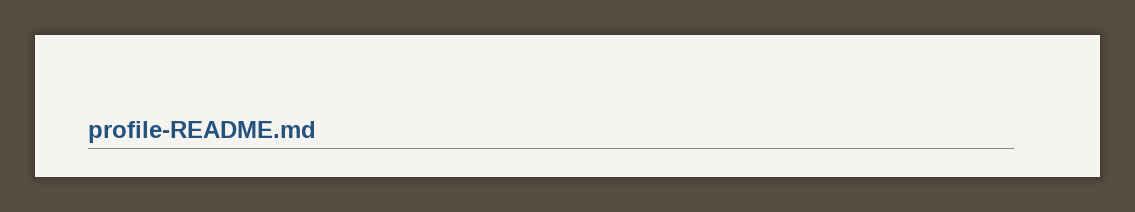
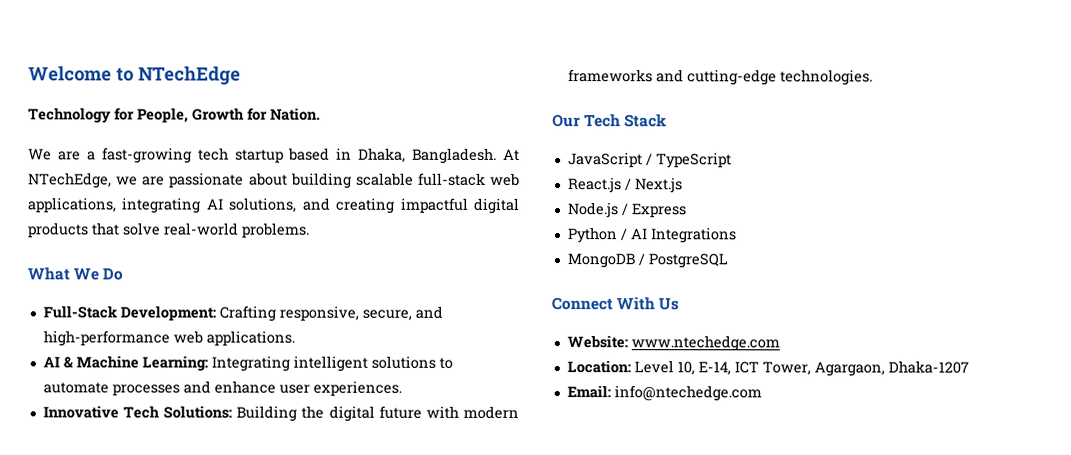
- profile-README.md
+ Welcome to NTechEdge
+ Technology for People, Growth for Nation.
+ We are a fast-growing tech startup based in Dhaka, Bangladesh. At NTechEdge, we are passionate about building scalable full-stack web applications, integrating AI solutions, and creating impactful digital products that solve real-world problems.
+ What We Do
+ Full-Stack Development: Crafting responsive, secure, and high-performance web applications.
+ AI & Machine Learning: Integrating intelligent solutions to automate processes and enhance user experiences.
+ Innovative Tech Solutions: Building the digital future with modern frameworks and cutting-edge technologies.
+ Our Tech Stack
+ JavaScript / TypeScript
+ React.js / Next.js
+ Node.js / Express
+ Python / AI Integrations
+ MongoDB / PostgreSQL
+ Connect With Us
+ Website: www.ntechedge.com
+ Location: Level 10, E-14, ICT Tower, Agargaon, Dhaka-1207
+ Email: info@ntechedge.com

